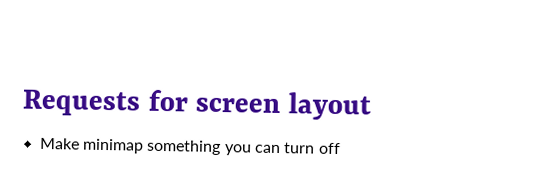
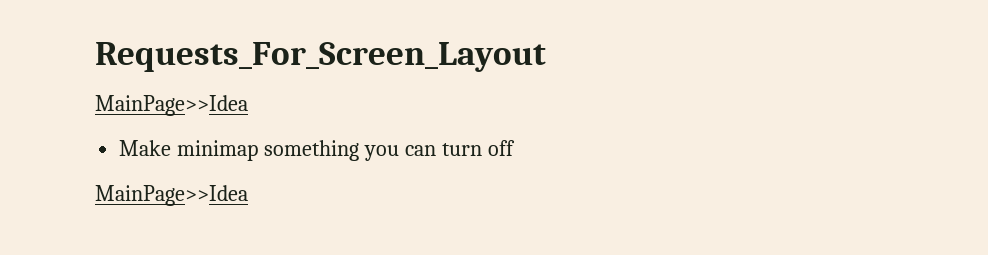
- Requests for screen layout
+ Requests_For_Screen_Layout
+ MainPage>>Idea
  Make minimap something you can turn off
+ MainPage>>Idea

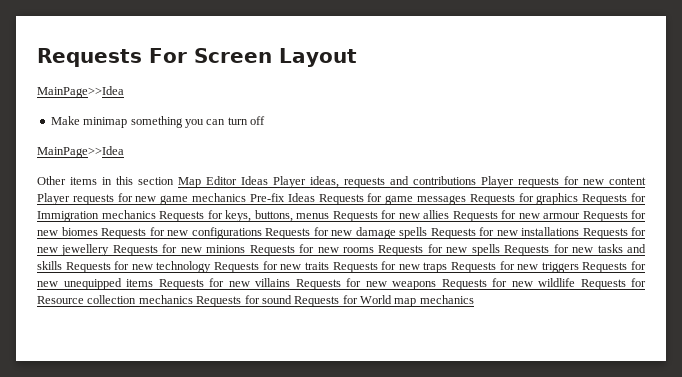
- Requests_For_Screen_Layout
+ Requests For Screen Layout
+ Other items in this section Map Editor Ideas Player ideas, requests and contributions Player requests for new content Player requests for new game mechanics Pre-fix Ideas Requests for game messages Requests for graphics Requests for Immigration mechanics Requests for keys, buttons, menus Requests for new allies Requests for new armour Requests for new biomes Requests for new configurations Requests for new damage spells Requests for new installations Requests for new jewellery Requests for new minions Requests for new rooms Requests for new spells Requests for new tasks and skills Requests for new technology Requests for new traits Requests for new traps Requests for new triggers Requests for new unequipped items Requests for new villains Requests for new weapons Requests for new wildlife Requests for Resource collection mechanics Requests for sound Requests for World map mechanics

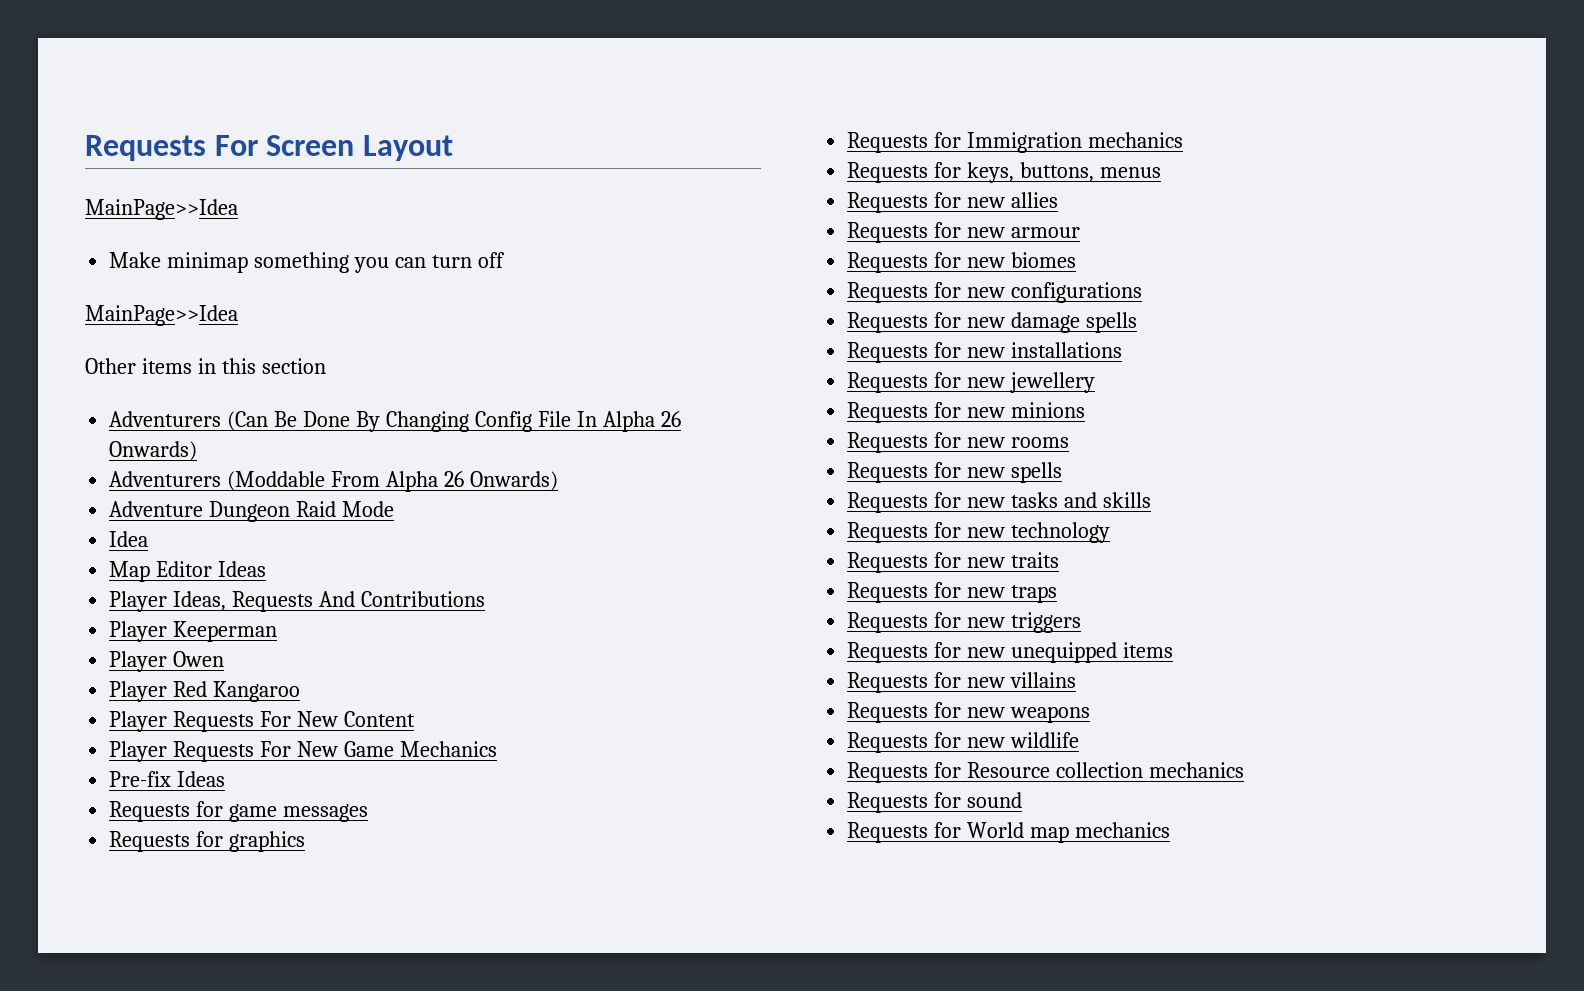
- Other items in this section Map Editor Ideas Player ideas, requests and contributions Player requests for new content Player requests for new game mechanics Pre-fix Ideas Requests for game messages Requests for graphics Requests for Immigration mechanics Requests for keys, buttons, menus Requests for new allies Requests for new armour Requests for new biomes Requests for new configurations Requests for new damage spells Requests for new installations Requests for new jewellery Requests for new minions Requests for new rooms Requests for new spells Requests for new tasks and skills Requests for new technology Requests for new traits Requests for new traps Requests for new triggers Requests for new unequipped items Requests for new villains Requests for new weapons Requests for new wildlife Requests for Resource collection mechanics Requests for sound Requests for World map mechanics
+ Other items in this section
+ Adventurers (Can Be Done By Changing Config File In Alpha 26 Onwards)
+ Adventurers (Moddable From Alpha 26 Onwards)
+ Adventure Dungeon Raid Mode
+ Idea
+ Map Editor Ideas
+ Player Ideas, Requests And Contributions
+ Player Keeperman
+ Player Owen
+ Player Red Kangaroo
+ Player Requests For New Content
+ Player Requests For New Game Mechanics
+ Pre-fix Ideas
+ Requests for game messages
+ Requests for graphics
+ Requests for Immigration mechanics
+ Requests for keys, buttons, menus
+ Requests for new allies
+ Requests for new armour
+ Requests for new biomes
+ Requests for new configurations
+ Requests for new damage spells
+ Requests for new installations
+ Requests for new jewellery
+ Requests for new minions
+ Requests for new rooms
+ Requests for new spells
+ Requests for new tasks and skills
+ Requests for new technology
+ Requests for new traits
+ Requests for new traps
+ Requests for new triggers
+ Requests for new unequipped items
+ Requests for new villains
+ Requests for new weapons
+ Requests for new wildlife
+ Requests for Resource collection mechanics
+ Requests for sound
+ Requests for World map mechanics

